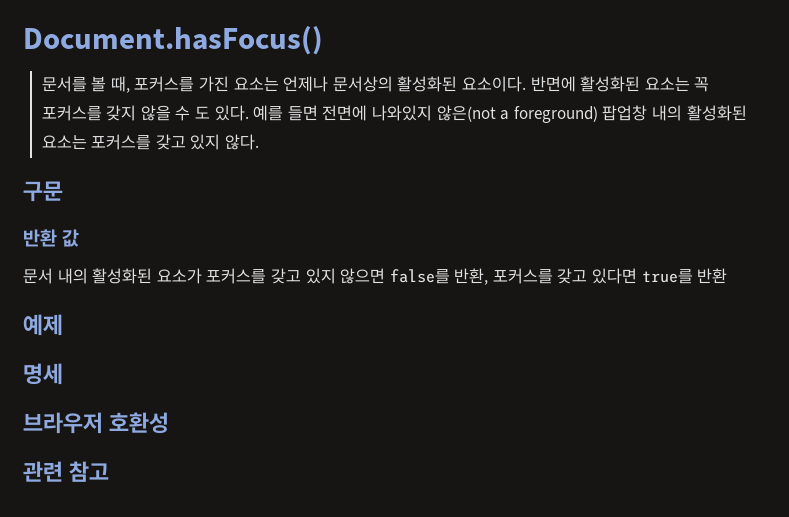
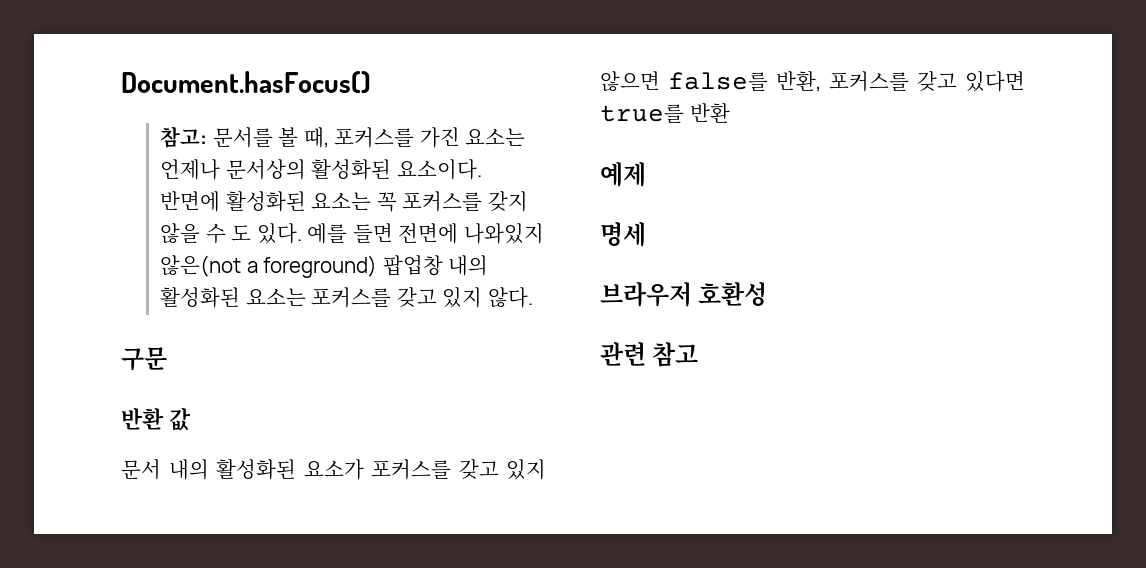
- 문서를 볼 때, 포커스를 가진 요소는 언제나 문서상의 활성화된 요소이다.
+ 참고: 문서를 볼 때, 포커스를 가진 요소는 언제나 문서상의 활성화된 요소이다.

